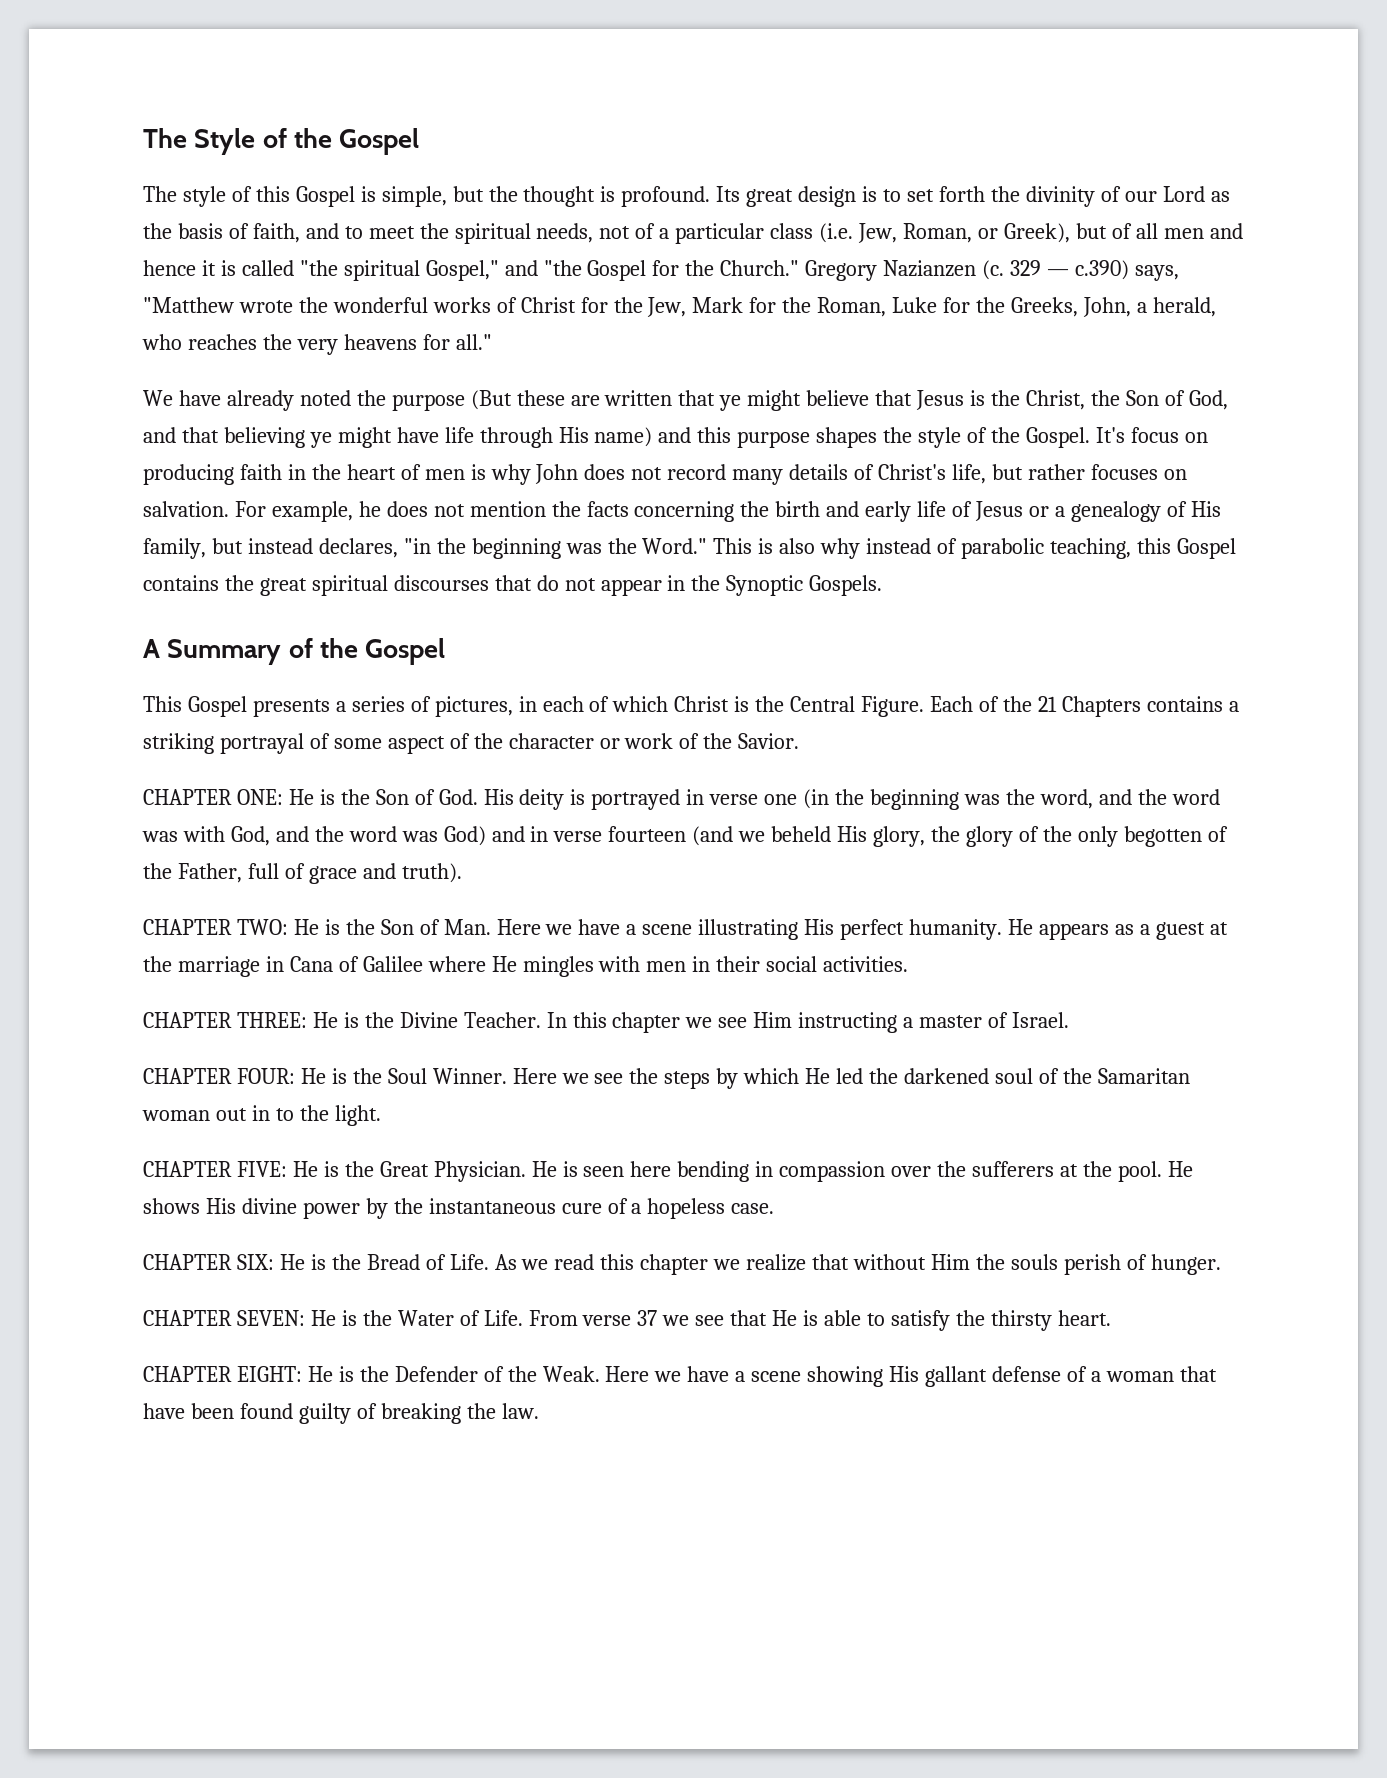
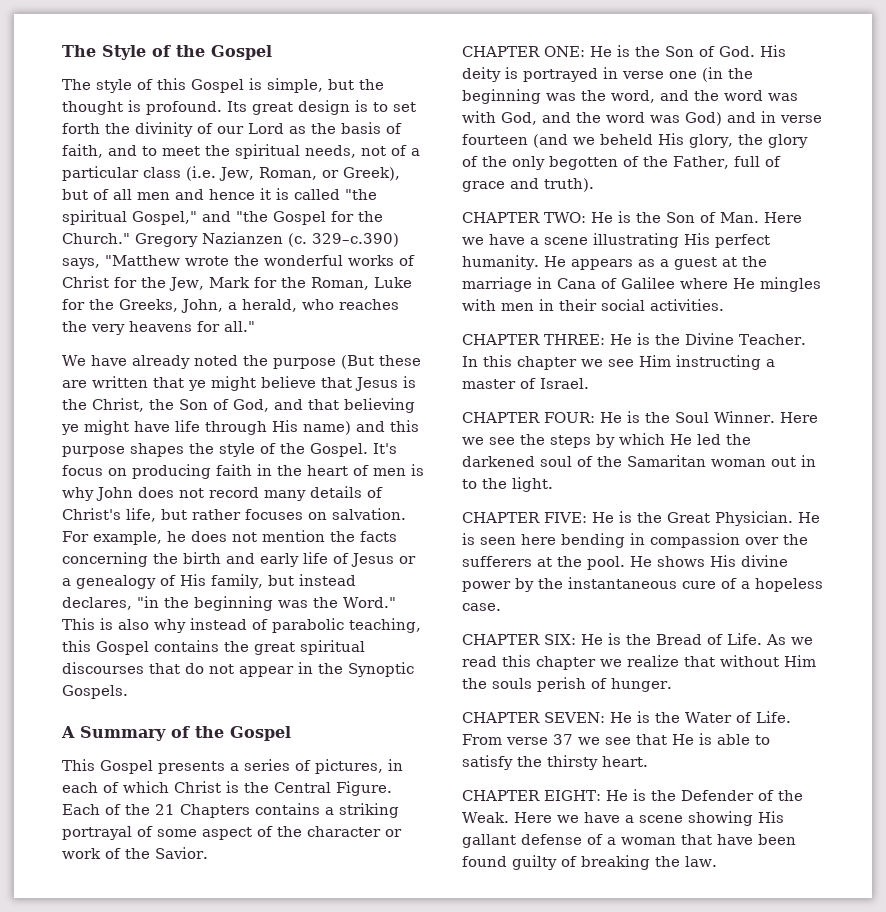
- 329 — c.390) says, "Matthew wrote the wonderful works of Christ for the Jew, Mark for the Roman, Luke for the Greeks, John, a herald, who reaches the very heavens for all."
+ 329–c.390) says, "Matthew wrote the wonderful works of Christ for the Jew, Mark for the Roman, Luke for the Greeks, John, a herald, who reaches the very heavens for all."

